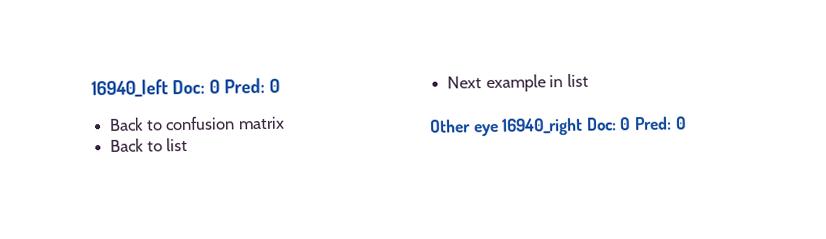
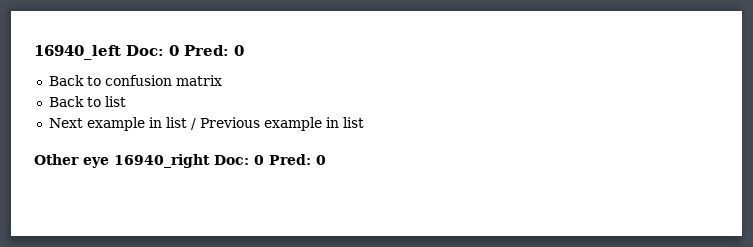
- Next example in list
+ Next example in list / Previous example in list

